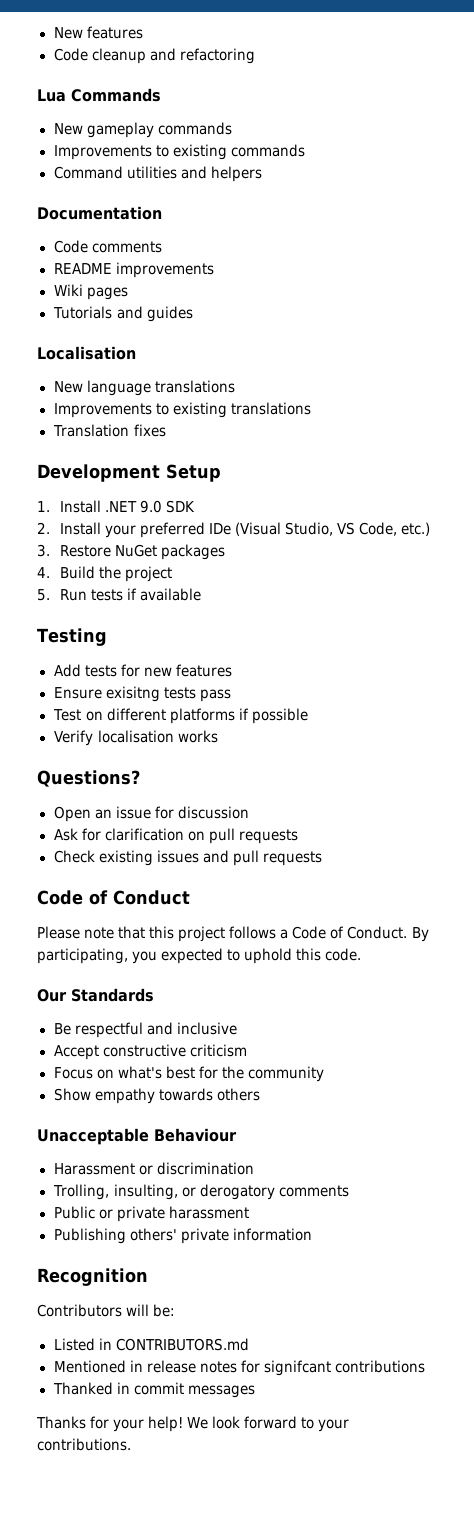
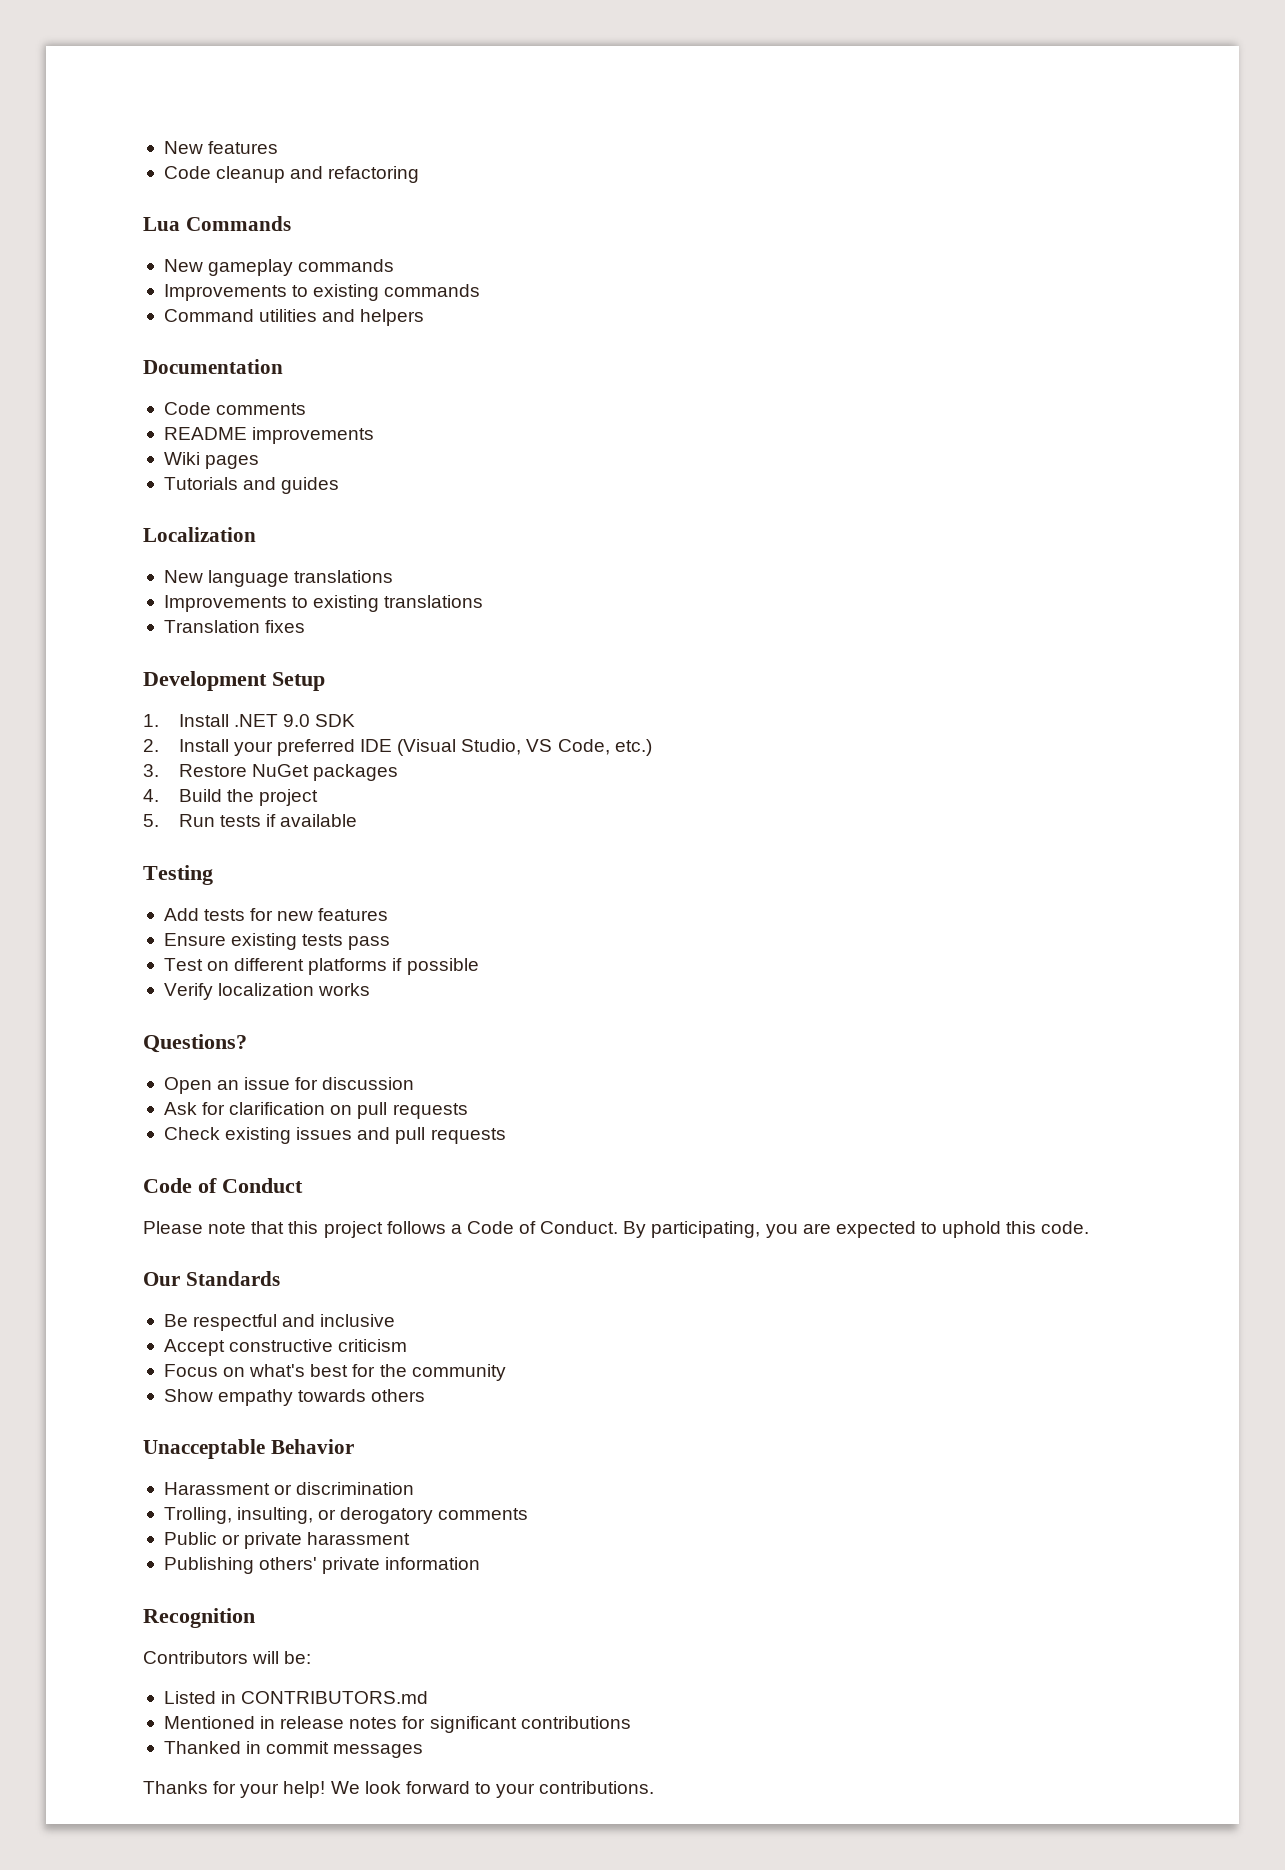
- Localisation
+ Localization
- 2. Install your preferred IDe (Visual Studio, VS Code, etc.)
+ 2. Install your preferred IDE (Visual Studio, VS Code, etc.)
- Ensure exisitng tests pass
+ Ensure existing tests pass
- Verify localisation works
+ Verify localization works
- By participating, you expected to uphold this code.
+ By participating, you are expected to uphold this code.
- Unacceptable Behaviour
+ Unacceptable Behavior
- Mentioned in release notes for signifcant contributions
+ Mentioned in release notes for significant contributions

